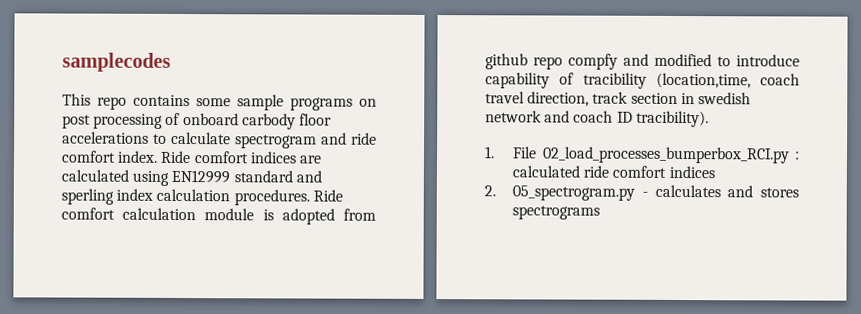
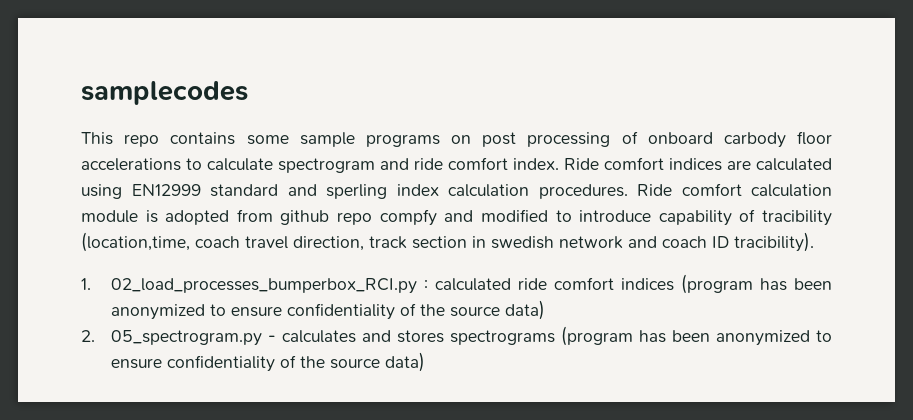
- 1. File 02_load_processes_bumperbox_RCI.py : calculated ride comfort indices
+ 1. 02_load_processes_bumperbox_RCI.py : calculated ride comfort indices (program has been anonymized to ensure confidentiality of the source data)
- 2. 05_spectrogram.py - calculates and stores spectrograms
+ 2. 05_spectrogram.py - calculates and stores spectrograms (program has been anonymized to ensure confidentiality of the source data)

